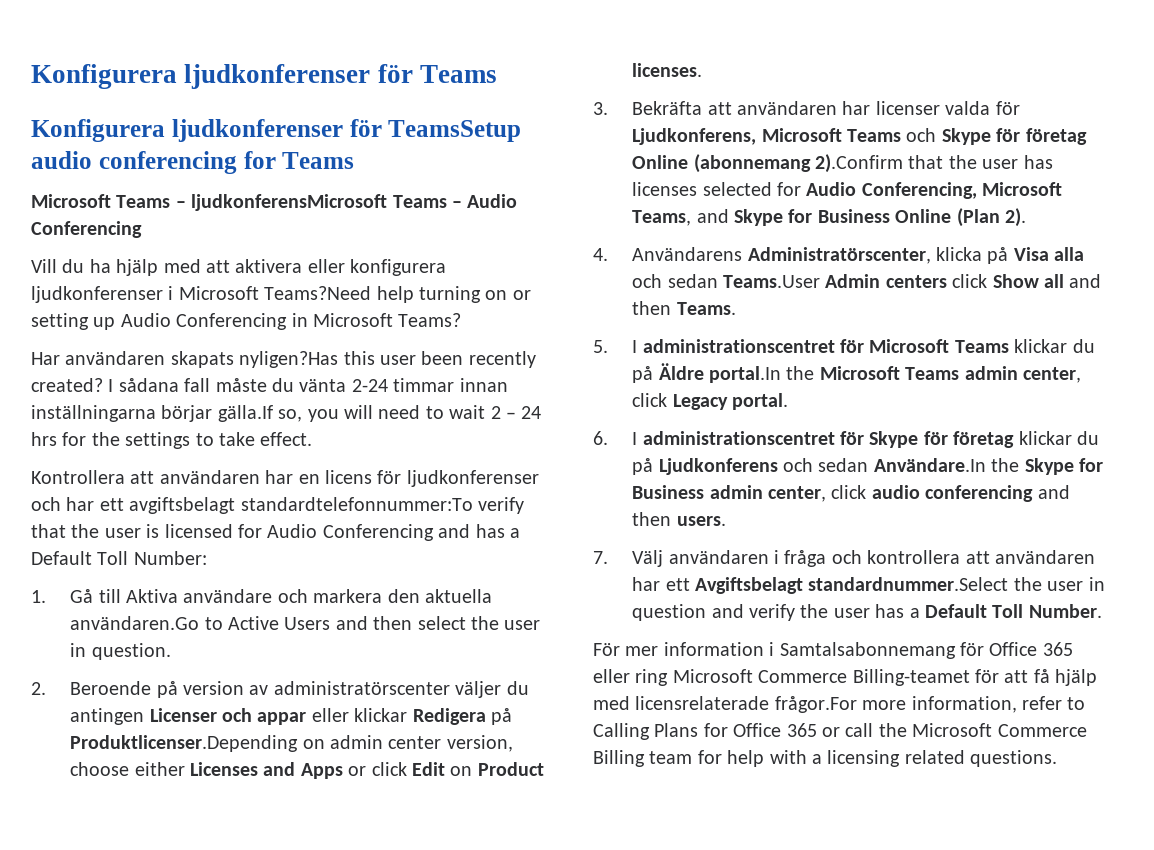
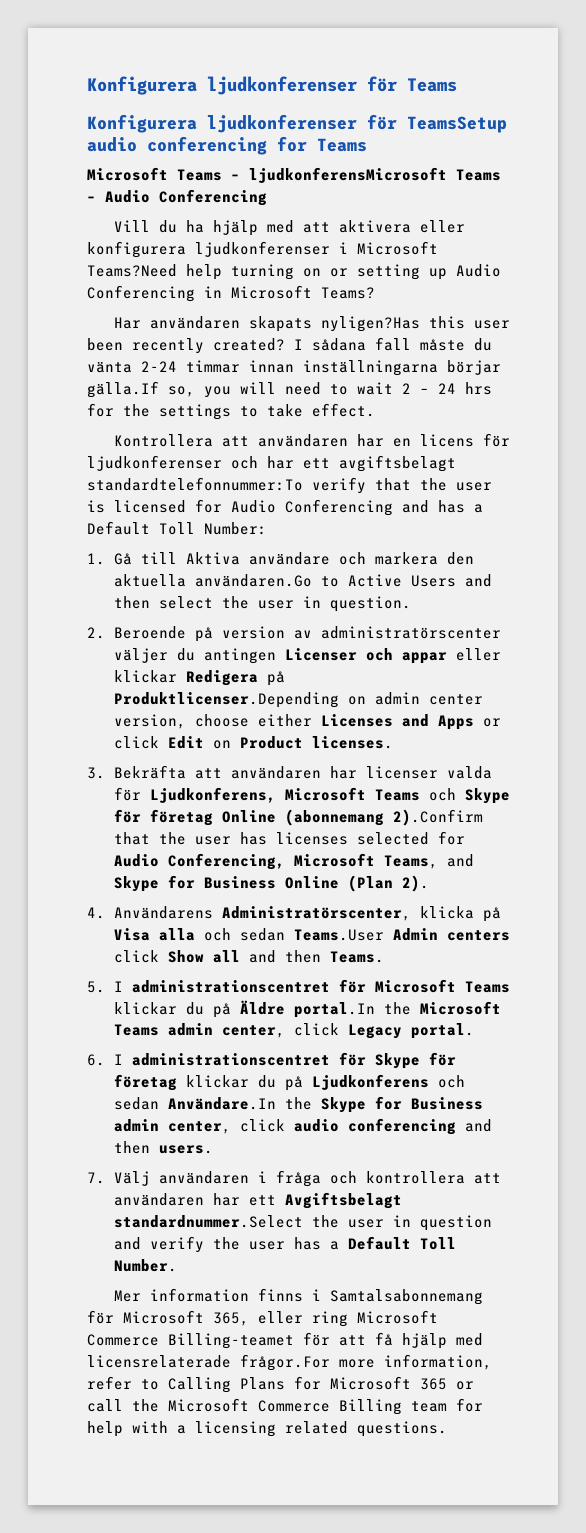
- För mer information i Samtalsabonnemang för Office 365 eller ring Microsoft Commerce Billing-teamet för att få hjälp med licensrelaterade frågor.For more information, refer to Calling Plans for Office 365 or call the Microsoft Commerce Billing team for help with a licensing related questions.
+ Mer information finns i Samtalsabonnemang för Microsoft 365, eller ring Microsoft Commerce Billing-teamet för att få hjälp med licensrelaterade frågor.For more information, refer to Calling Plans for Microsoft 365 or call the Microsoft Commerce Billing team for help with a licensing related questions.

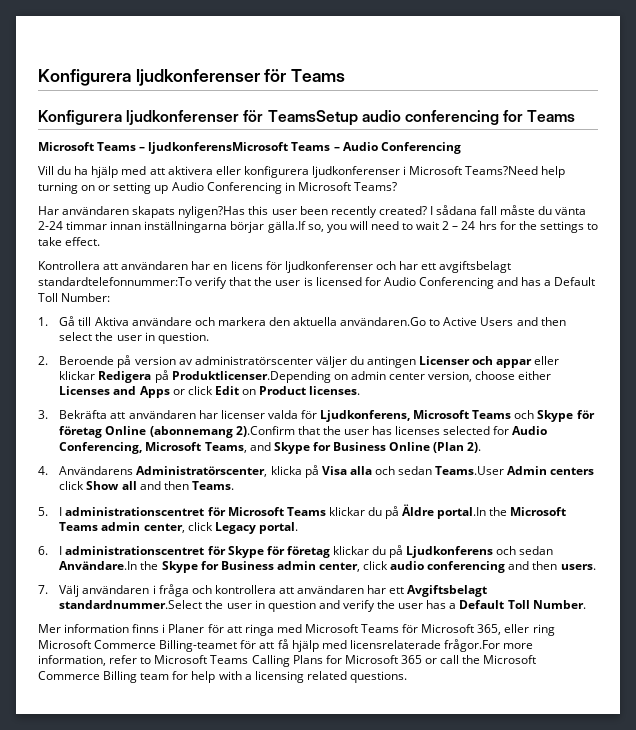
- Mer information finns i Samtalsabonnemang för Microsoft 365, eller ring Microsoft Commerce Billing-teamet för att få hjälp med licensrelaterade frågor.For more information, refer to Calling Plans for Microsoft 365 or call the Microsoft Commerce Billing team for help with a licensing related questions.
+ Mer information finns i Planer för att ringa med Microsoft Teams för Microsoft 365, eller ring Microsoft Commerce Billing-teamet för att få hjälp med licensrelaterade frågor.For more information, refer to Microsoft Teams Calling Plans for Microsoft 365 or call the Microsoft Commerce Billing team for help with a licensing related questions.

